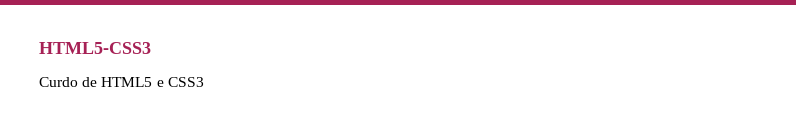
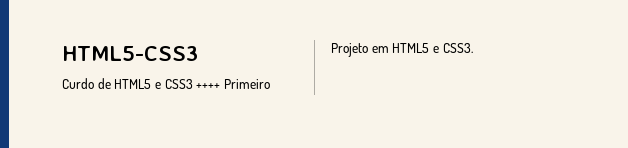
- Curdo de HTML5 e CSS3
+ Curdo de HTML5 e CSS3 ++++ Primeiro Projeto em HTML5 e CSS3.

